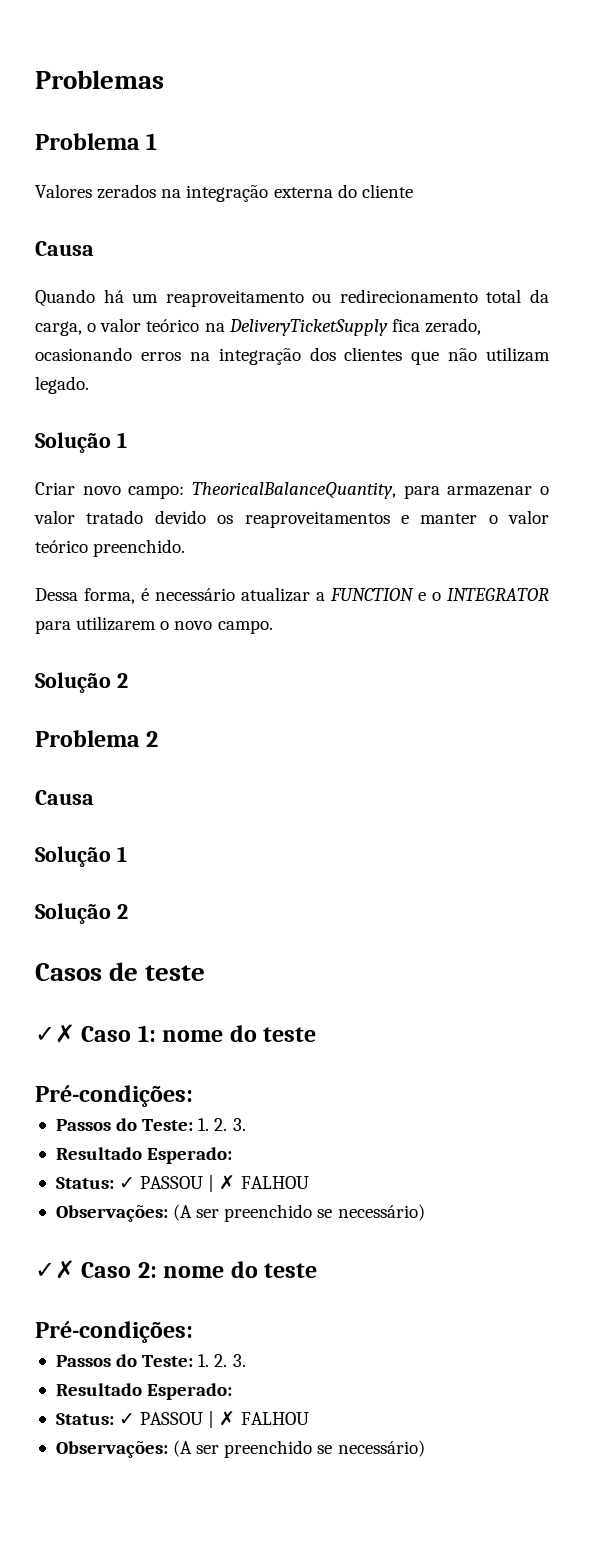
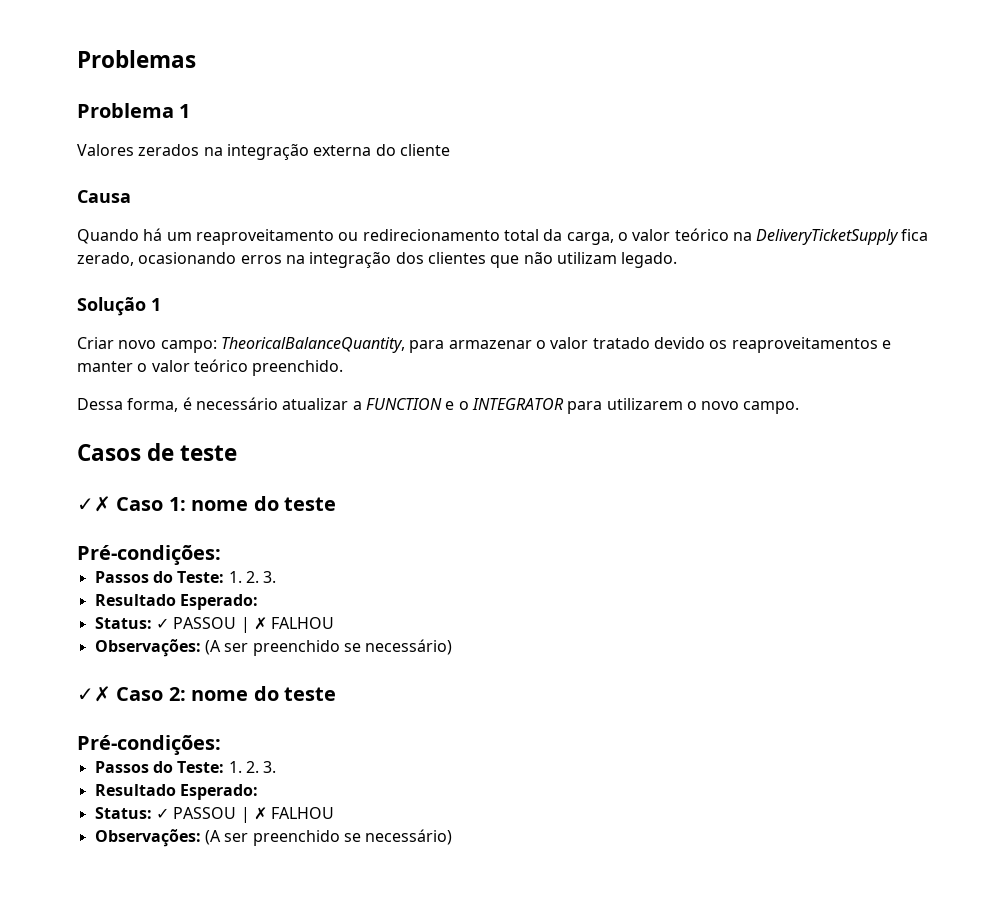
  Dessa forma, é necessário atualizar a FUNCTION e o INTEGRATOR para utilizarem o novo campo.
- Solução 2
- Problema 2
- Causa
- Solução 1
- Solução 2

